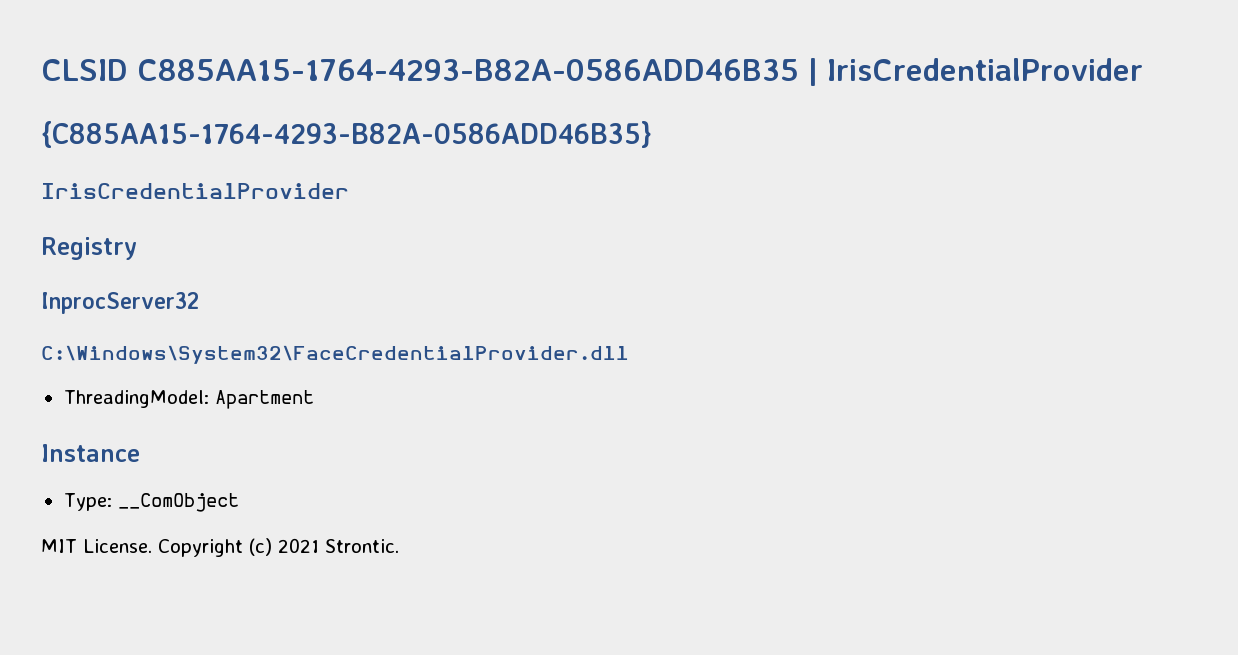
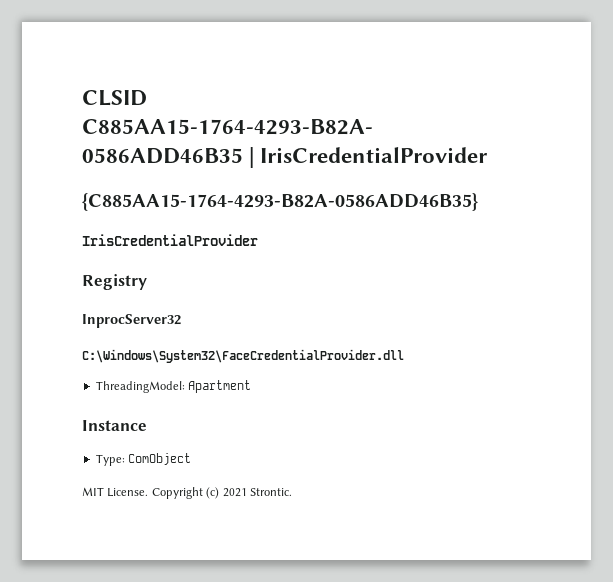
- Type: __ComObject
+ Type: ComObject

